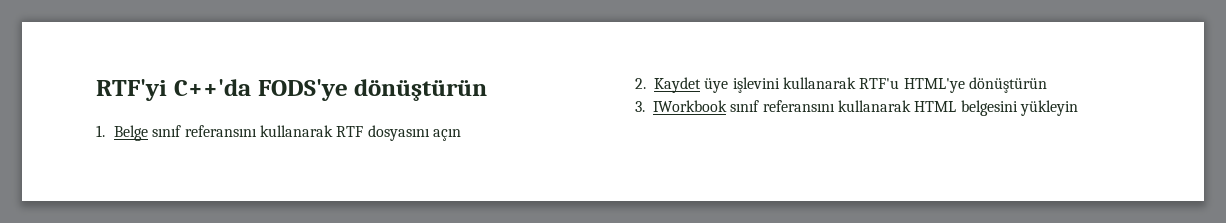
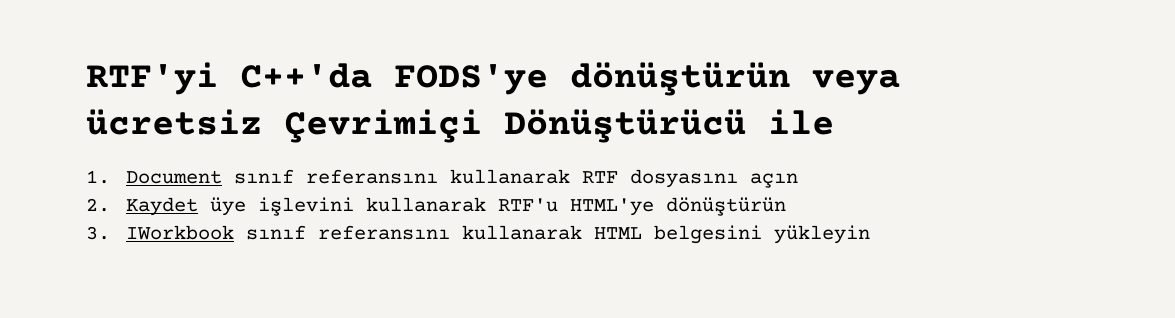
- RTF'yi C++'da FODS'ye dönüştürün
+ RTF'yi C++'da FODS'ye dönüştürün veya ücretsiz Çevrimiçi Dönüştürücü ile
- 1. Belge sınıf referansını kullanarak RTF dosyasını açın
+ 1. Document sınıf referansını kullanarak RTF dosyasını açın

